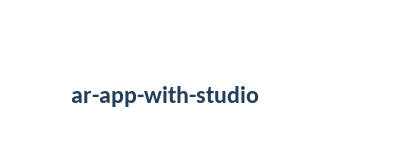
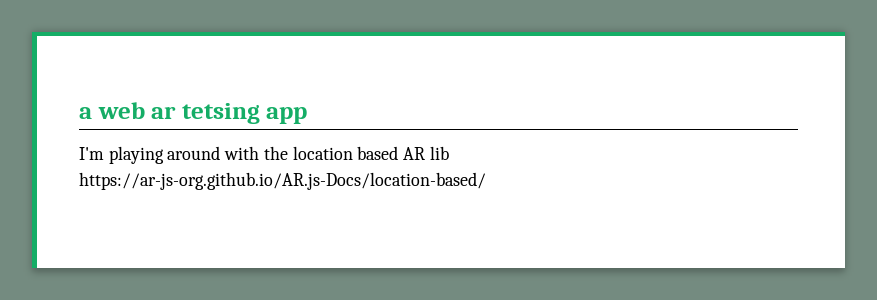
- ar-app-with-studio
+ a web ar tetsing app
+ I'm playing around with the location based AR lib https://ar-js-org.github.io/AR.js-Docs/location-based/

